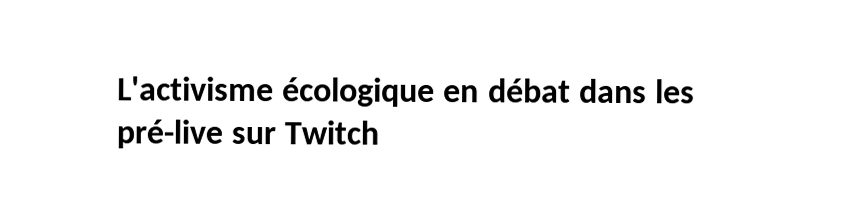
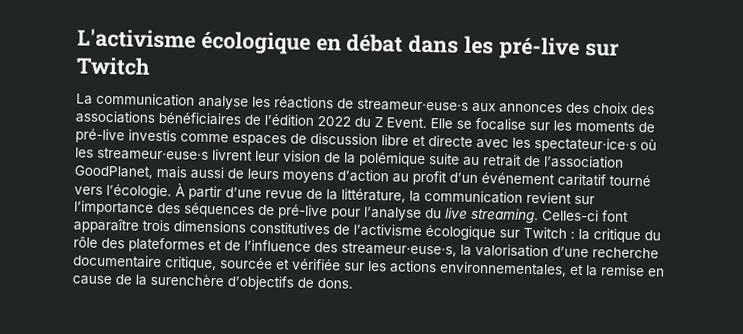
+ La communication analyse les réactions de streameur·euse·s aux annonces des choix des associations bénéficiaires de l’édition 2022 du Z Event. Elle se focalise sur les moments de pré-live investis comme espaces de discussion libre et directe avec les spectateur·ice·s où les streameur·euse·s livrent leur vision de la polémique suite au retrait de l’association GoodPlanet, mais aussi de leurs moyens d’action au profit d’un événement caritatif tourné vers l’écologie. À partir d’une revue de la littérature, la communication revient sur l’importance des séquences de pré-live pour l’analyse du live streaming. Celles-ci font apparaître trois dimensions constitutives de l’activisme écologique sur Twitch : la critique du rôle des plateformes et de l’influence des streameur·euse·s, la valorisation d’une recherche documentaire critique, sourcée et vérifiée sur les actions environnementales, et la remise en cause de la surenchère d’objectifs de dons.

